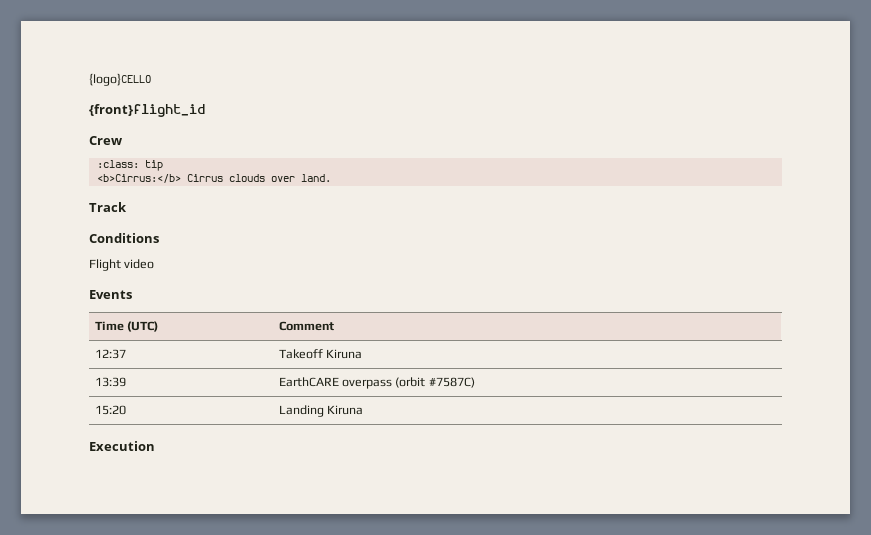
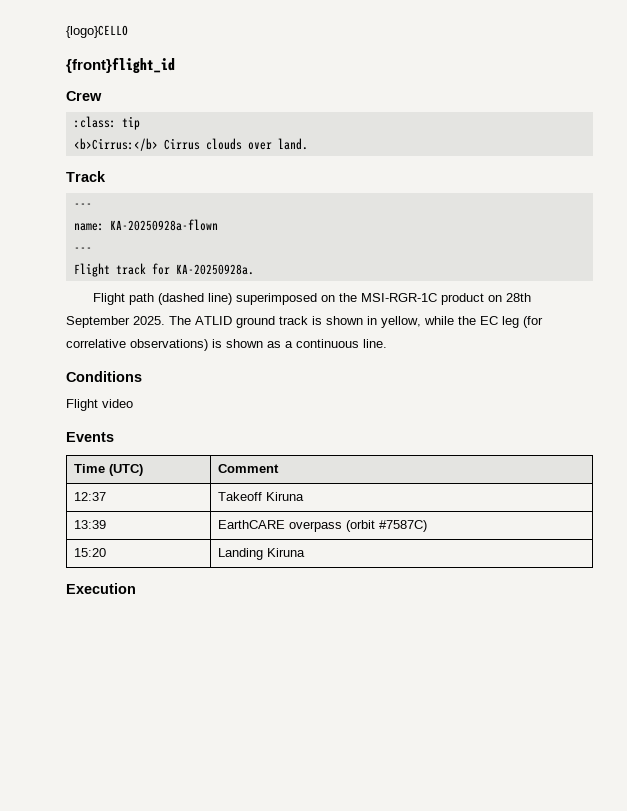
  Track
+ ---
+ name: KA-20250928a-flown
+ ---
+ Flight track for KA-20250928a.
+ Flight path (dashed line) superimposed on the MSI-RGR-1C product on 28th September 2025. The ATLID ground track is shown in yellow, while the EC leg (for correlative observations) is shown as a continuous line.

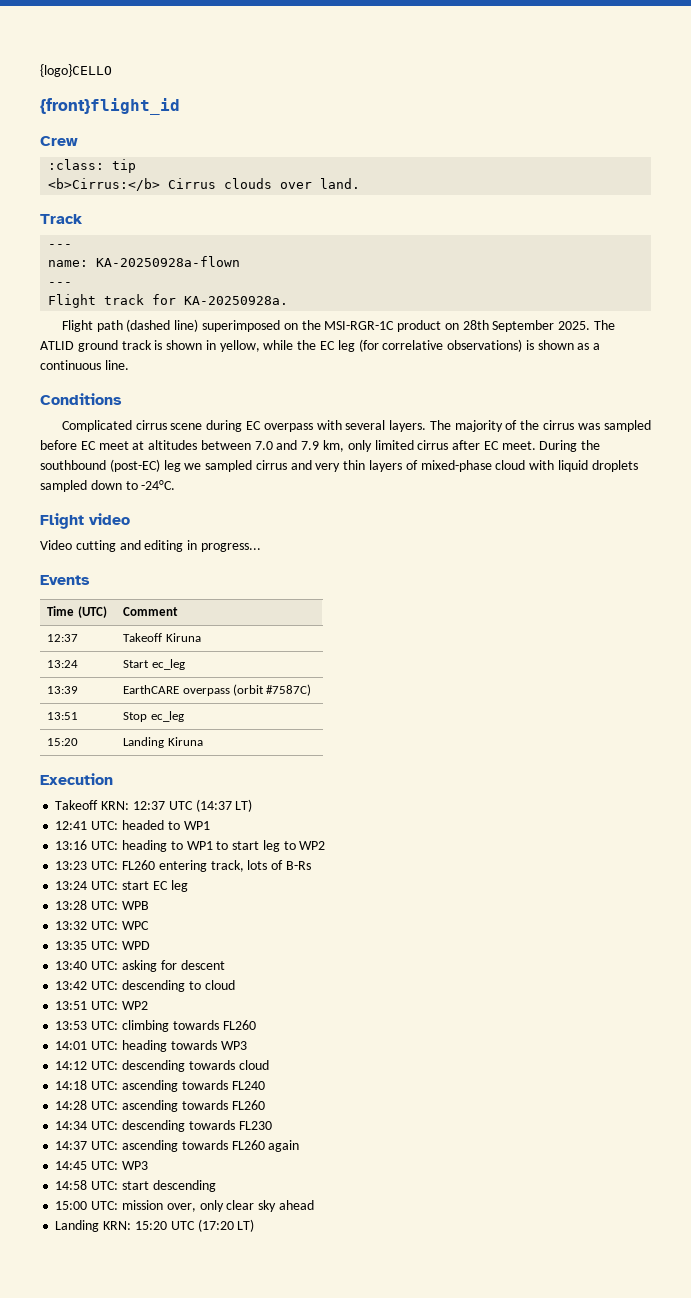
+ Complicated cirrus scene during EC overpass with several layers. The majority of the cirrus was sampled before EC meet at altitudes between 7.0 and 7.9 km, only limited cirrus after EC meet. During the southbound (post-EC) leg we sampled cirrus and very thin layers of mixed-phase cloud with liquid droplets sampled down to -24°C.
  Flight video
+ Video cutting and editing in progress...
+ 13:24 | Start ec_leg
+ 13:51 | Stop ec_leg
+ Takeoff KRN: 12:37 UTC (14:37 LT)
+ 12:41 UTC: headed to WP1
+ 13:16 UTC: heading to WP1 to start leg to WP2
+ 13:23 UTC: FL260 entering track, lots of B-Rs
+ 13:24 UTC: start EC leg
+ 13:28 UTC: WPB
+ 13:32 UTC: WPC
+ 13:35 UTC: WPD
+ 13:40 UTC: asking for descent
+ 13:42 UTC: descending to cloud
+ 13:51 UTC: WP2
+ 13:53 UTC: climbing towards FL260
+ 14:01 UTC: heading towards WP3
+ 14:12 UTC: descending towards cloud
+ 14:18 UTC: ascending towards FL240
+ 14:28 UTC: ascending towards FL260
+ 14:34 UTC: descending towards FL230
+ 14:37 UTC: ascending towards FL260 again
+ 14:45 UTC: WP3
+ 14:58 UTC: start descending
+ 15:00 UTC: mission over, only clear sky ahead
+ Landing KRN: 15:20 UTC (17:20 LT)

